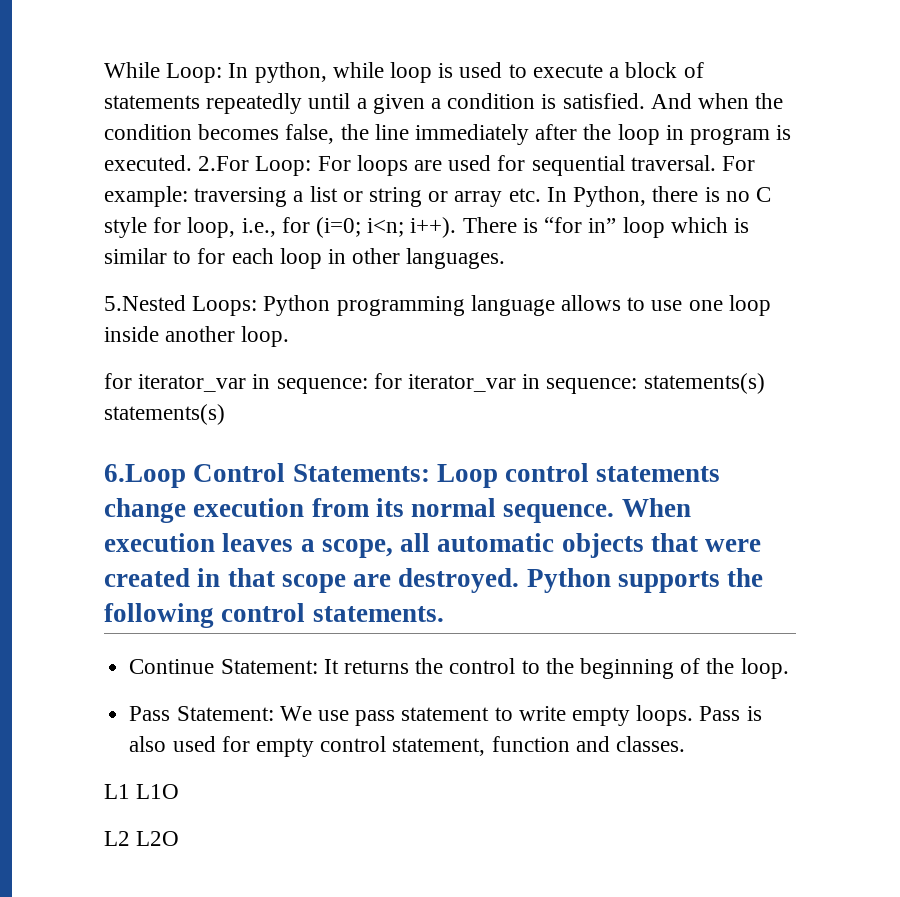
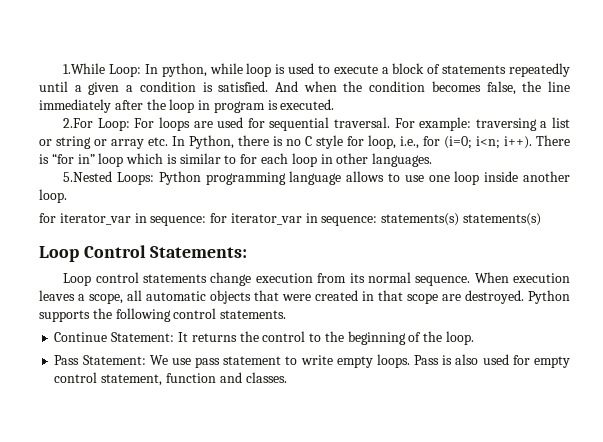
- While Loop: In python, while loop is used to execute a block of statements repeatedly until a given a condition is satisfied.
+ 1.While Loop: In python, while loop is used to execute a block of statements repeatedly until a given a condition is satisfied.
- And when the condition becomes false, the line immediately after the loop in program is executed. 2.For Loop: For loops are used for sequential traversal.
+ And when the condition becomes false, the line immediately after the loop in program is executed.
+ 2.For Loop: For loops are used for sequential traversal.
- 6.Loop Control Statements: Loop control statements change execution from its normal sequence.
+ Loop Control Statements:
+ Loop control statements change execution from its normal sequence.
- L1 L1O
- L2 L2O

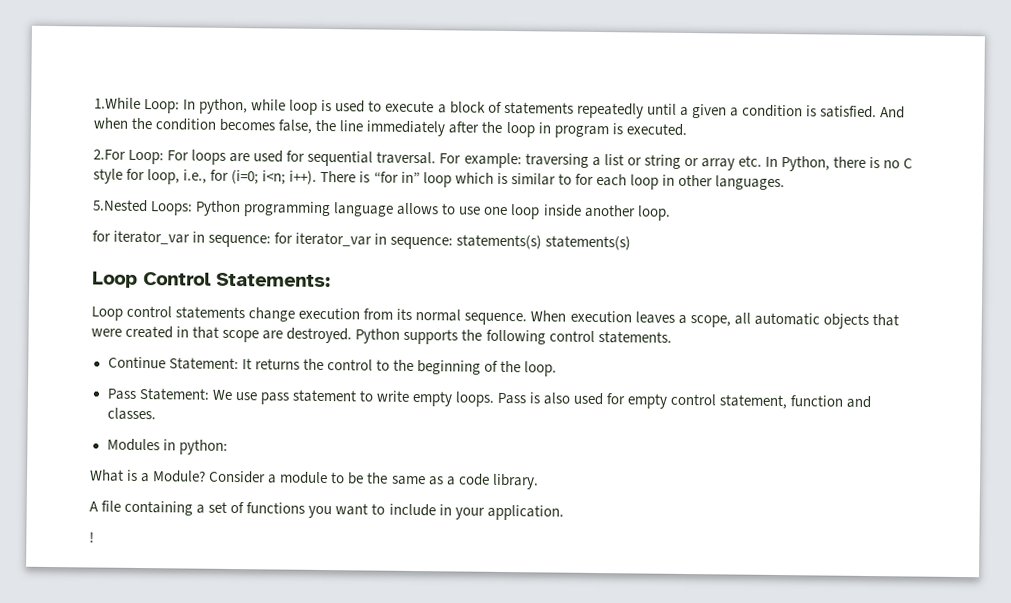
+ Modules in python:
+ What is a Module? Consider a module to be the same as a code library.
+ A file containing a set of functions you want to include in your application.
+ !

